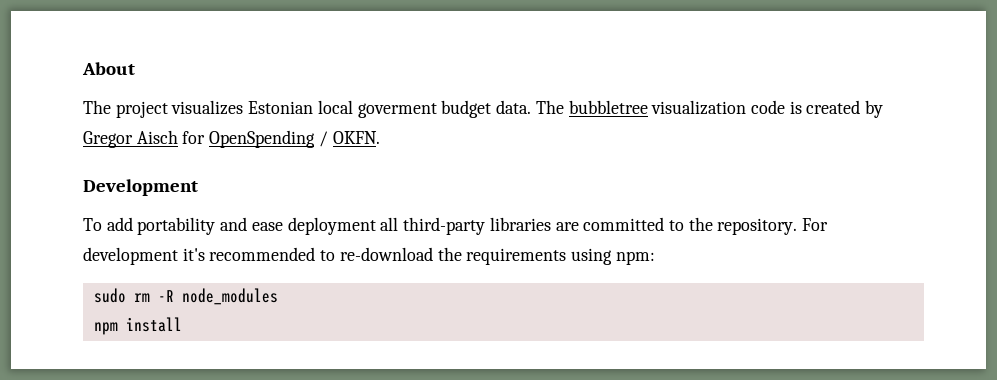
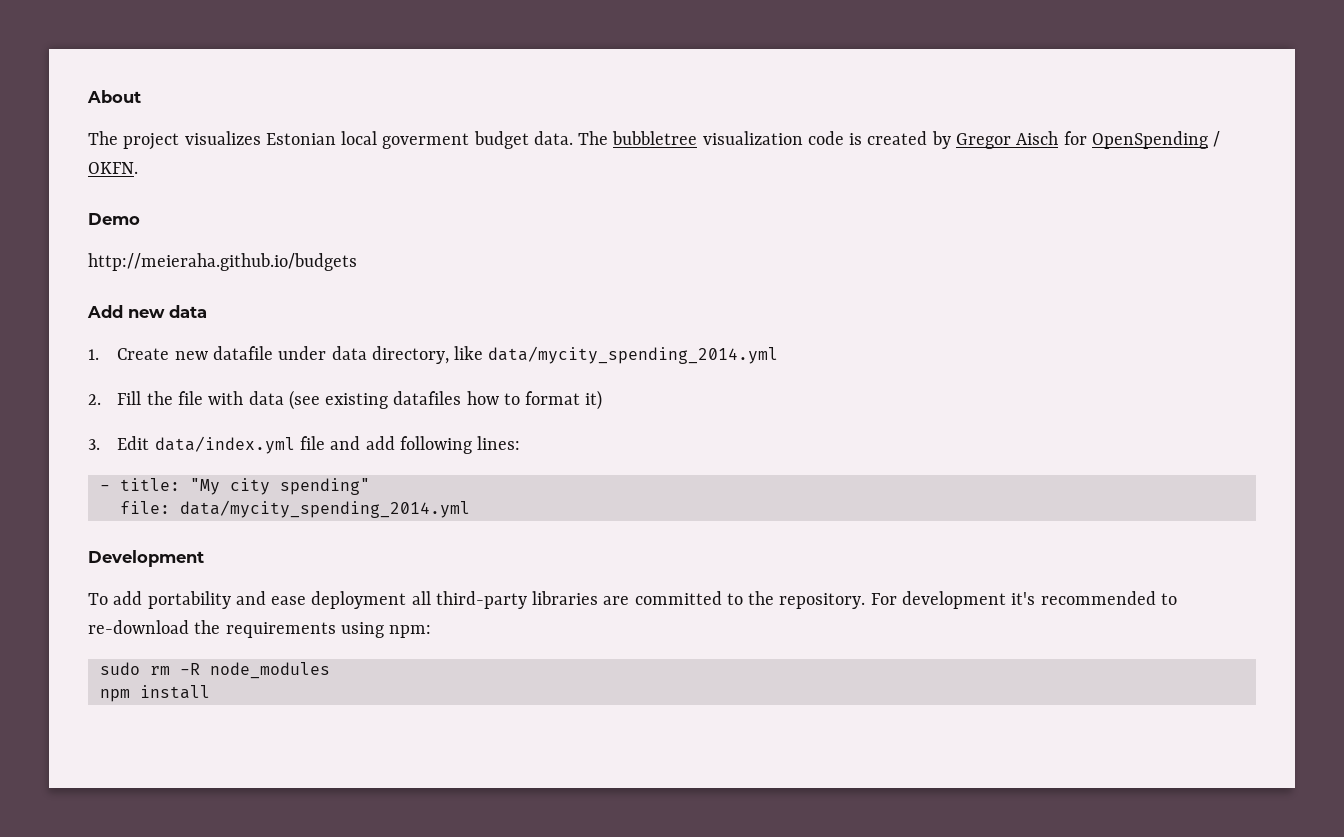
+ Demo
+ http://meieraha.github.io/budgets
+ Add new data
+ 1. Create new datafile under data directory, like data/mycity_spending_2014.yml
+ 2. Fill the file with data (see existing datafiles how to format it)
+ 3. Edit data/index.yml file and add following lines:
+ - title: "My city spending"
+ file: data/mycity_spending_2014.yml

